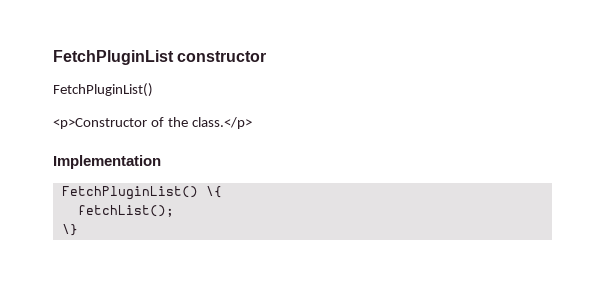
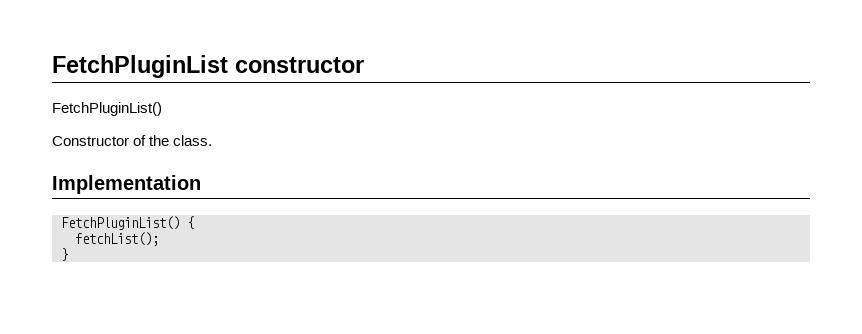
- <p>Constructor of the class.</p>
+ Constructor of the class.
- FetchPluginList() \{
+ FetchPluginList() {
- \}
+ }

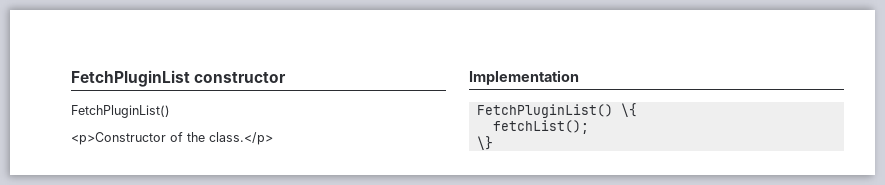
- Constructor of the class.
+ <p>Constructor of the class.</p>
- FetchPluginList() {
+ FetchPluginList() \{
- }
+ \}

